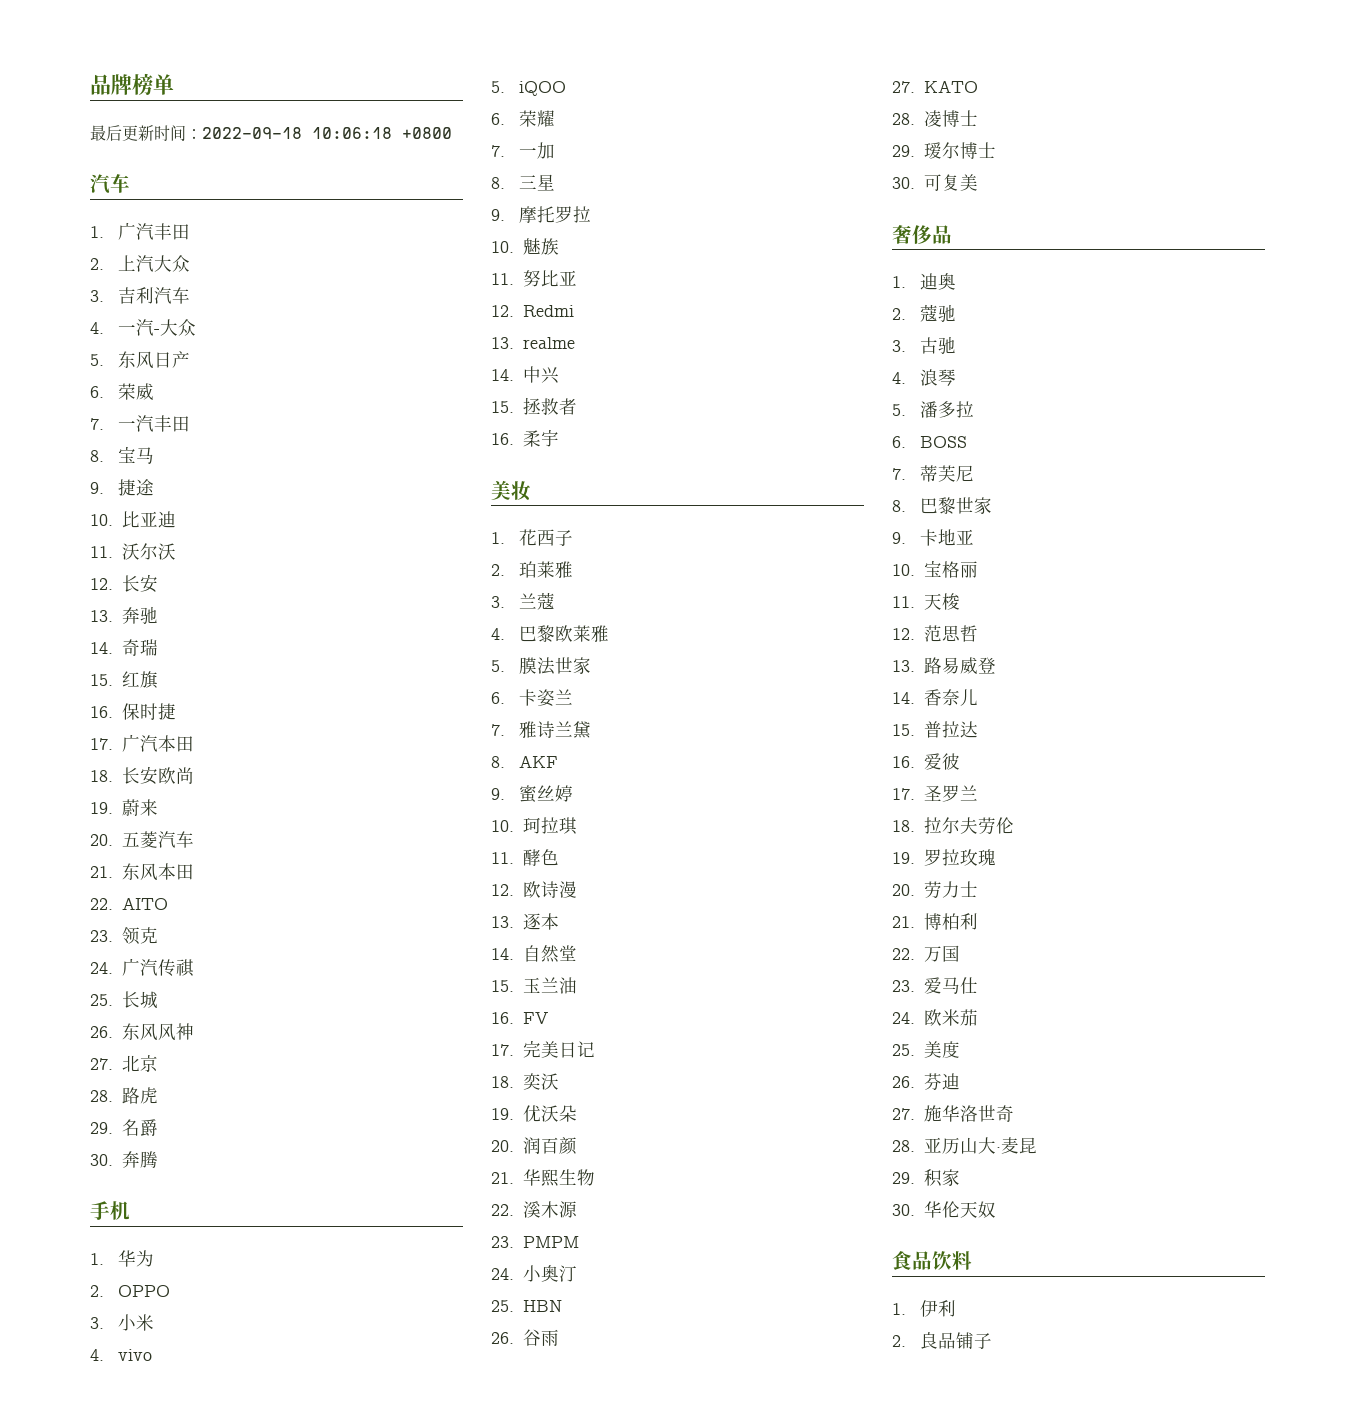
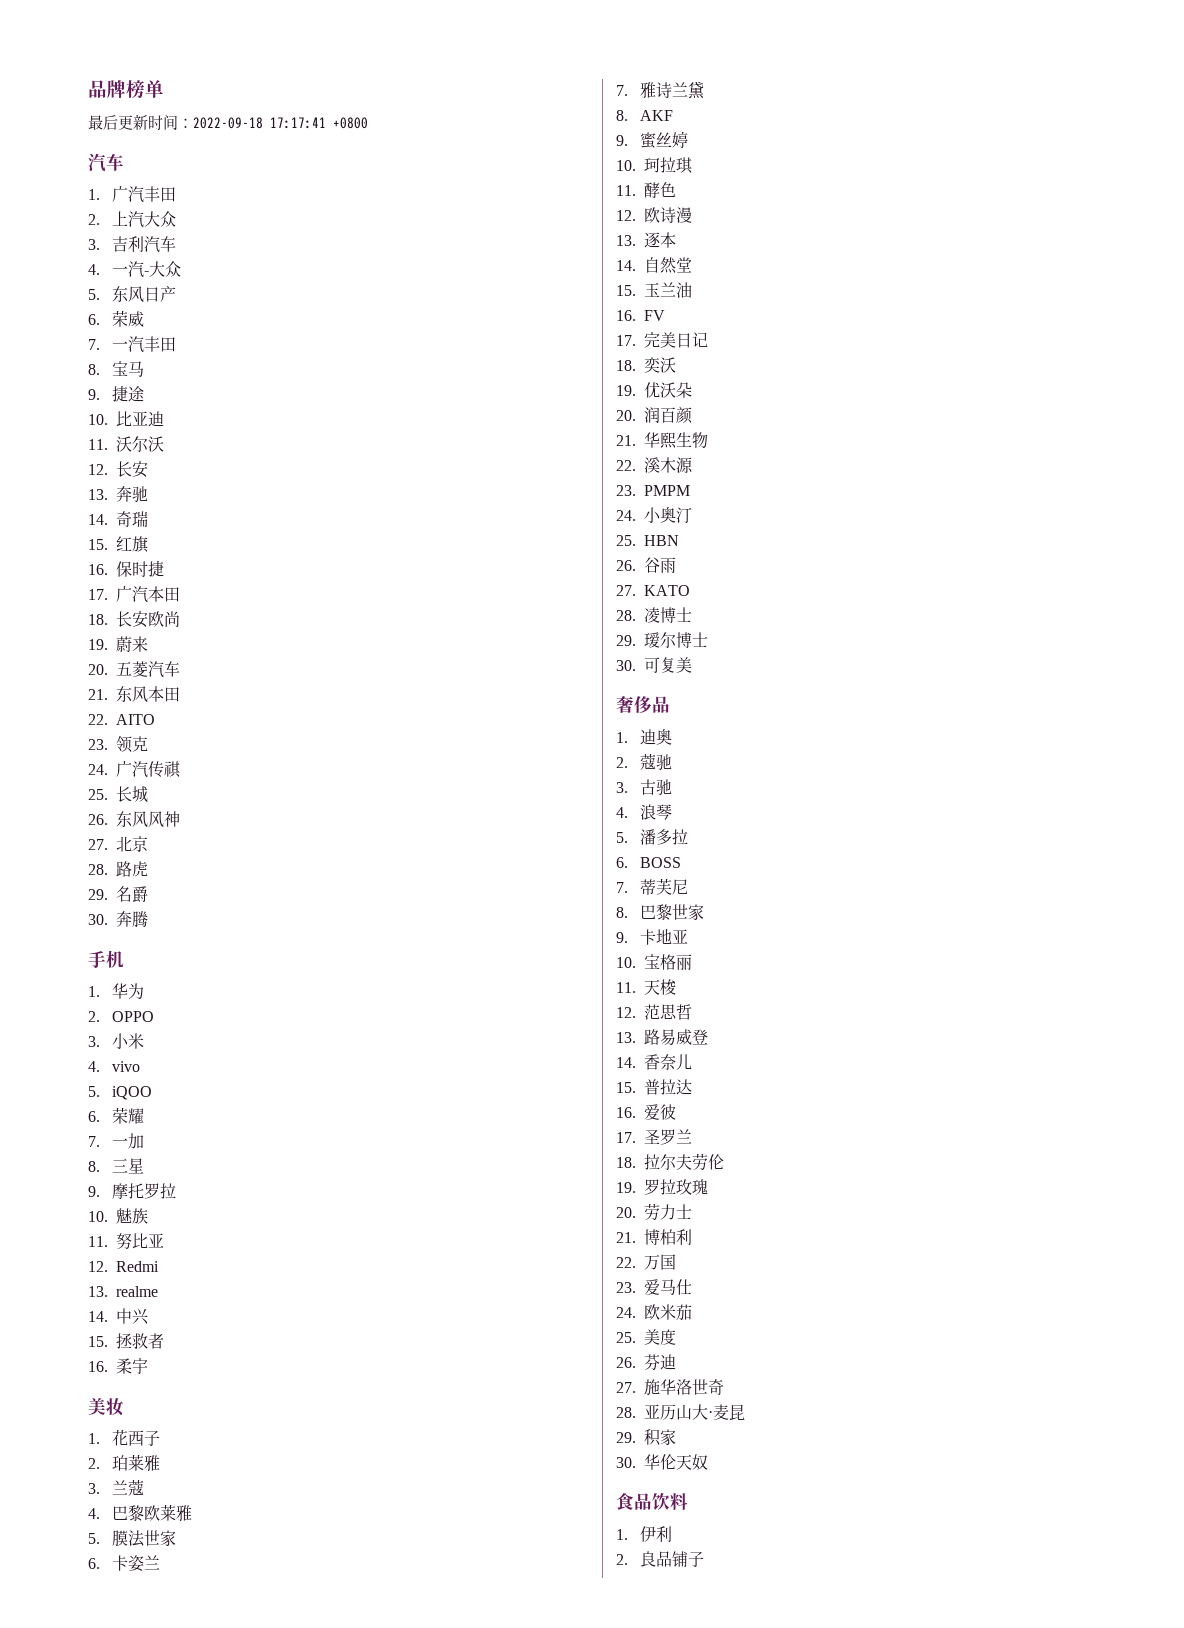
- 最后更新时间：2022-09-18 10:06:18 +0800
+ 最后更新时间：2022-09-18 17:17:41 +0800

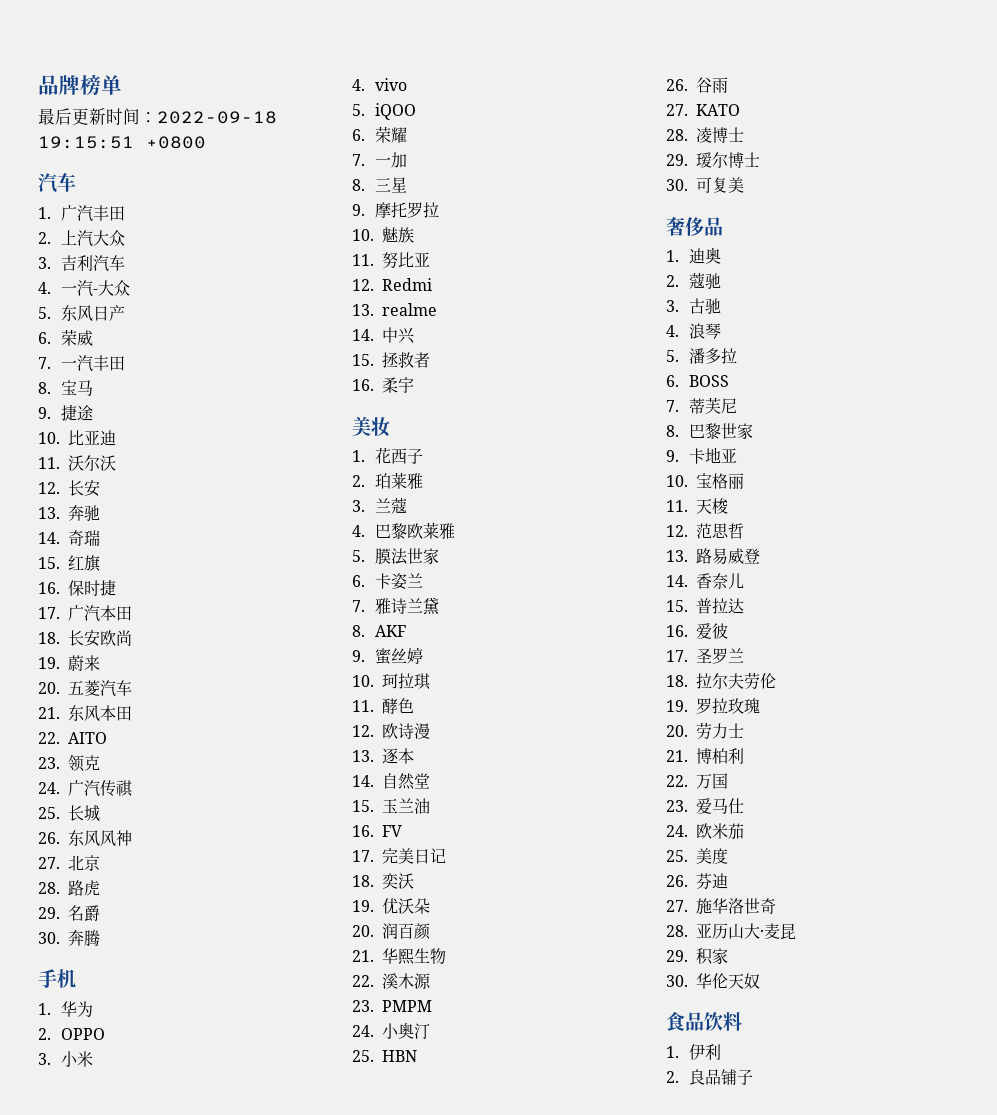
- 最后更新时间：2022-09-18 17:17:41 +0800
+ 最后更新时间：2022-09-18 19:15:51 +0800

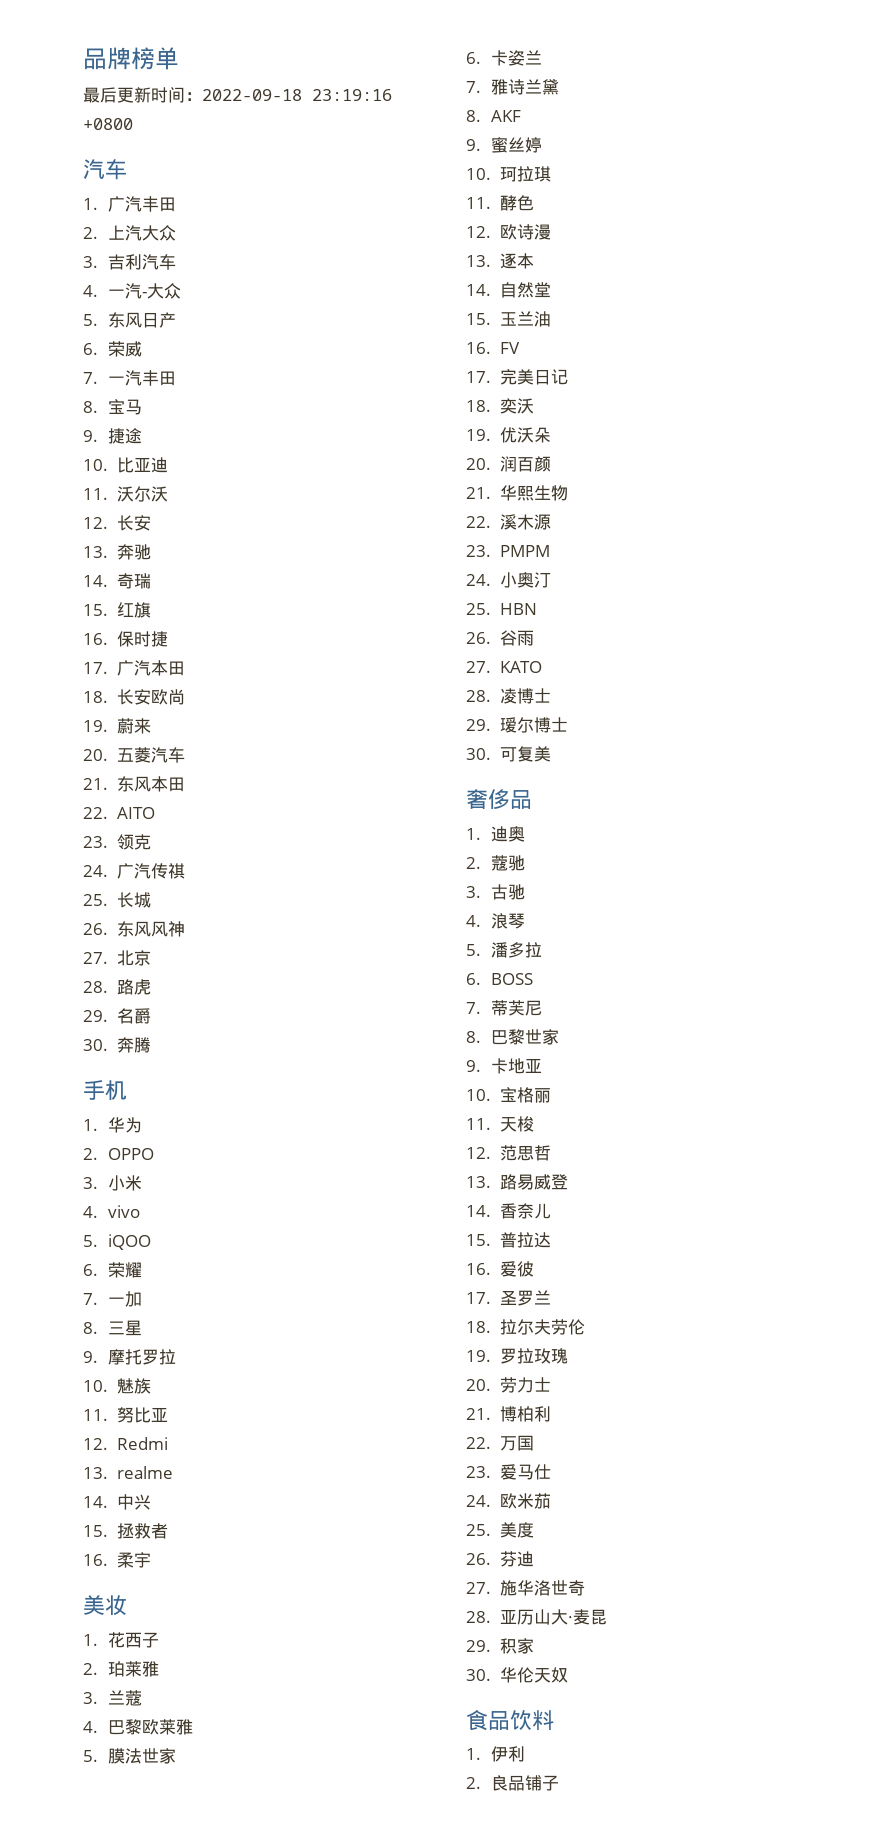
- 最后更新时间：2022-09-18 19:15:51 +0800
+ 最后更新时间：2022-09-18 23:19:16 +0800

